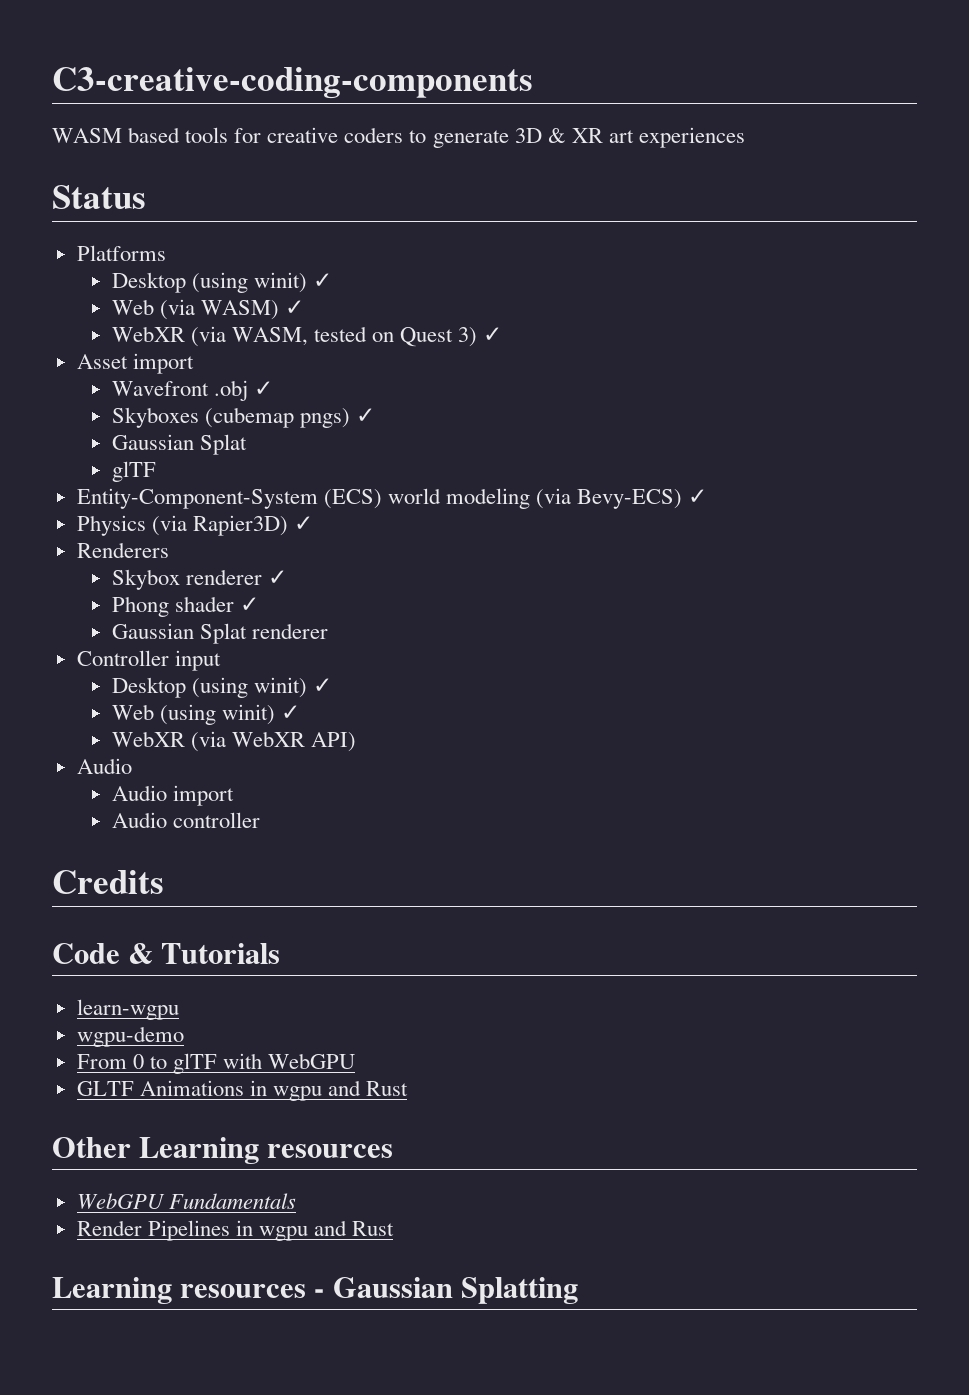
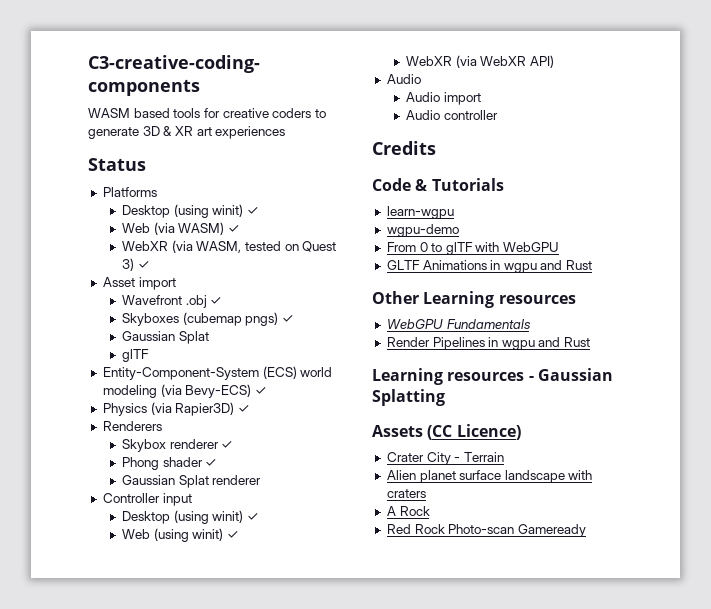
+ Assets (CC Licence)
+ Crater City - Terrain
+ Alien planet surface landscape with craters
+ A Rock
+ Red Rock Photo-scan Gameready

